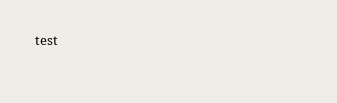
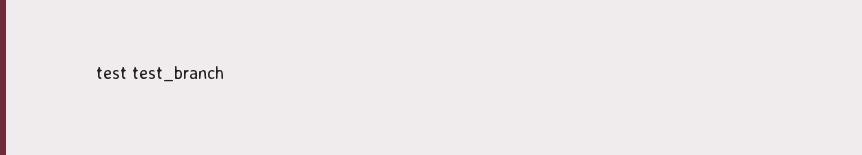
- test
+ test test_branch

